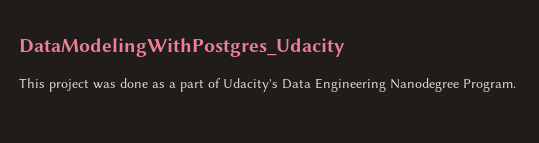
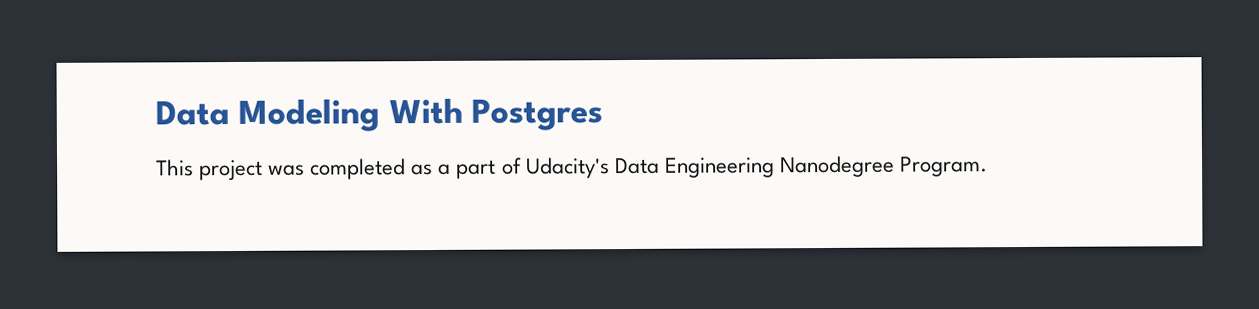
- DataModelingWithPostgres_Udacity
+ Data Modeling With Postgres
- This project was done as a part of Udacity's Data Engineering Nanodegree Program.
+ This project was completed as a part of Udacity's Data Engineering Nanodegree Program.

